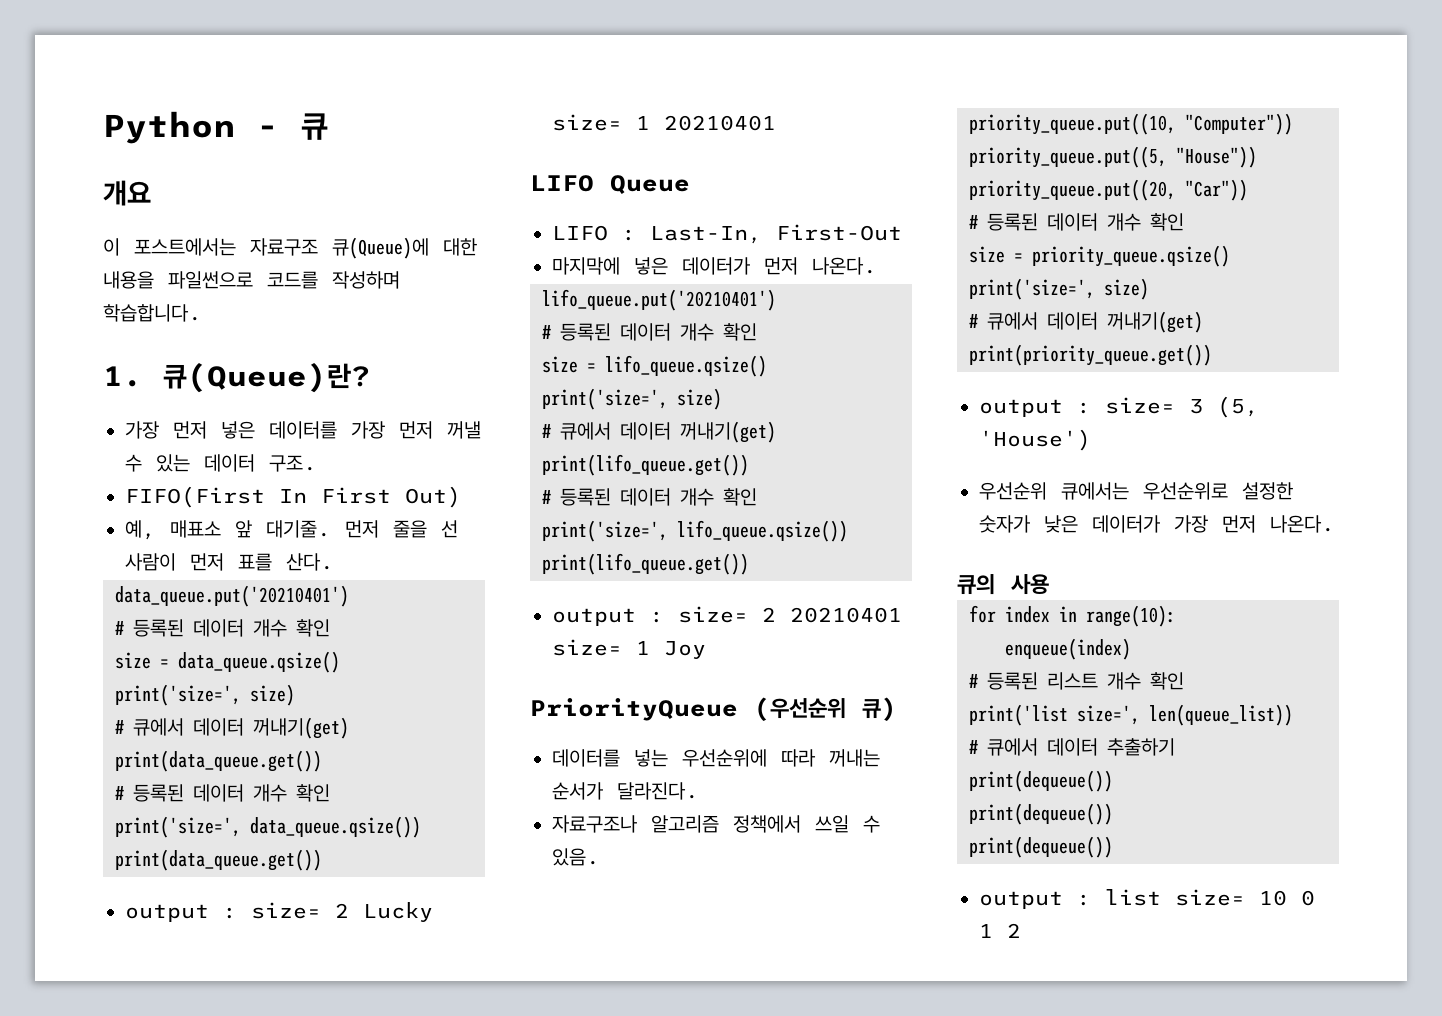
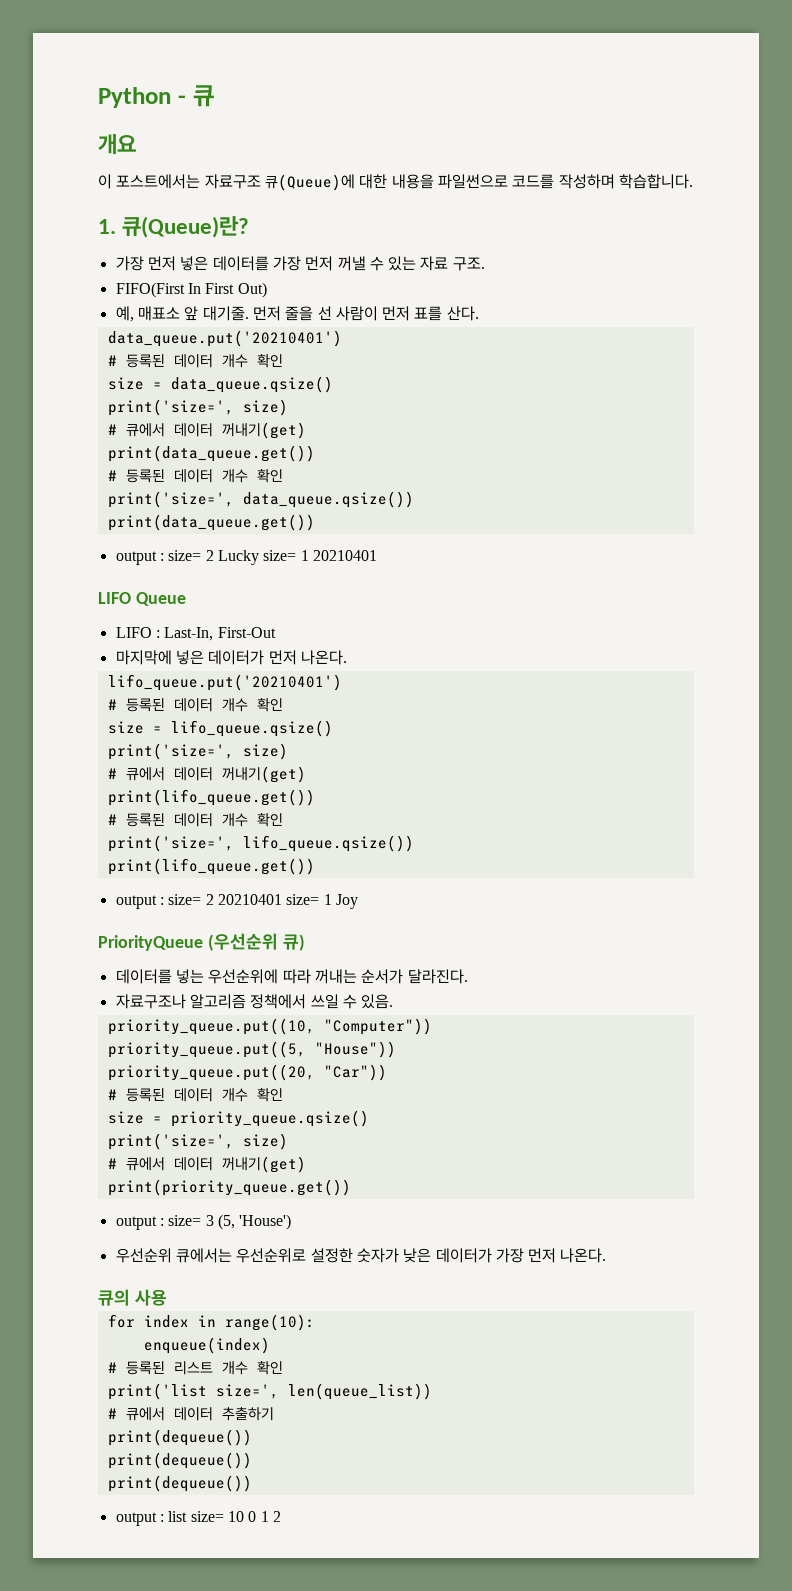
- 가장 먼저 넣은 데이터를 가장 먼저 꺼낼 수 있는 데이터 구조.
+ 가장 먼저 넣은 데이터를 가장 먼저 꺼낼 수 있는 자료 구조.

